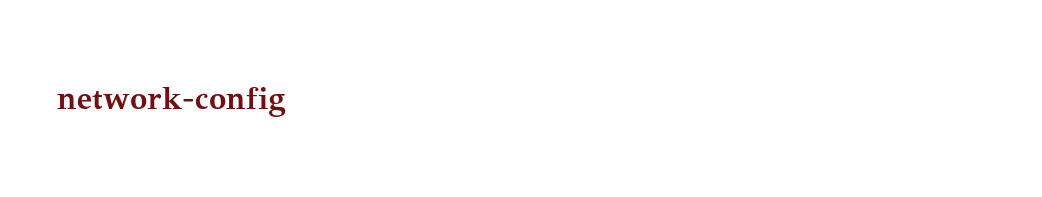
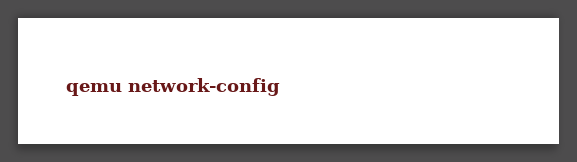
- network-config
+ qemu network-config

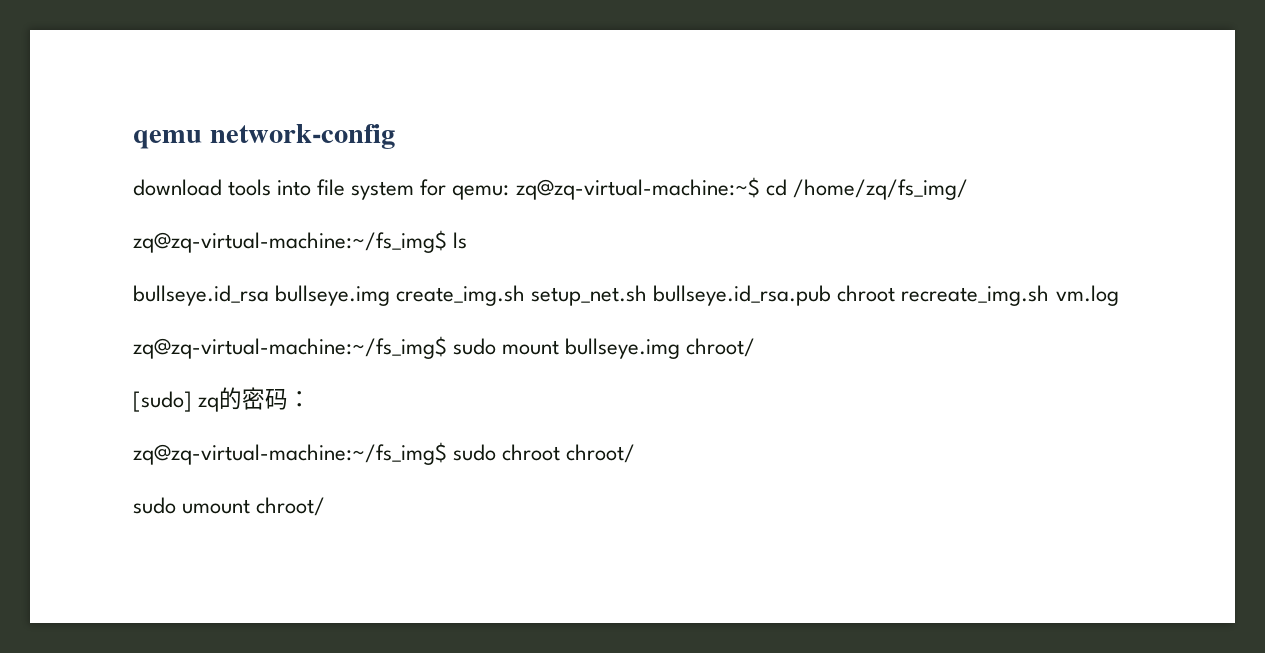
+ download tools into file system for qemu: zq@zq-virtual-machine:~$ cd /home/zq/fs_img/
+ zq@zq-virtual-machine:~/fs_img$ ls
+ bullseye.id_rsa bullseye.img create_img.sh setup_net.sh bullseye.id_rsa.pub chroot recreate_img.sh vm.log
+ zq@zq-virtual-machine:~/fs_img$ sudo mount bullseye.img chroot/
+ [sudo] zq的密码：
+ zq@zq-virtual-machine:~/fs_img$ sudo chroot chroot/
+ sudo umount chroot/

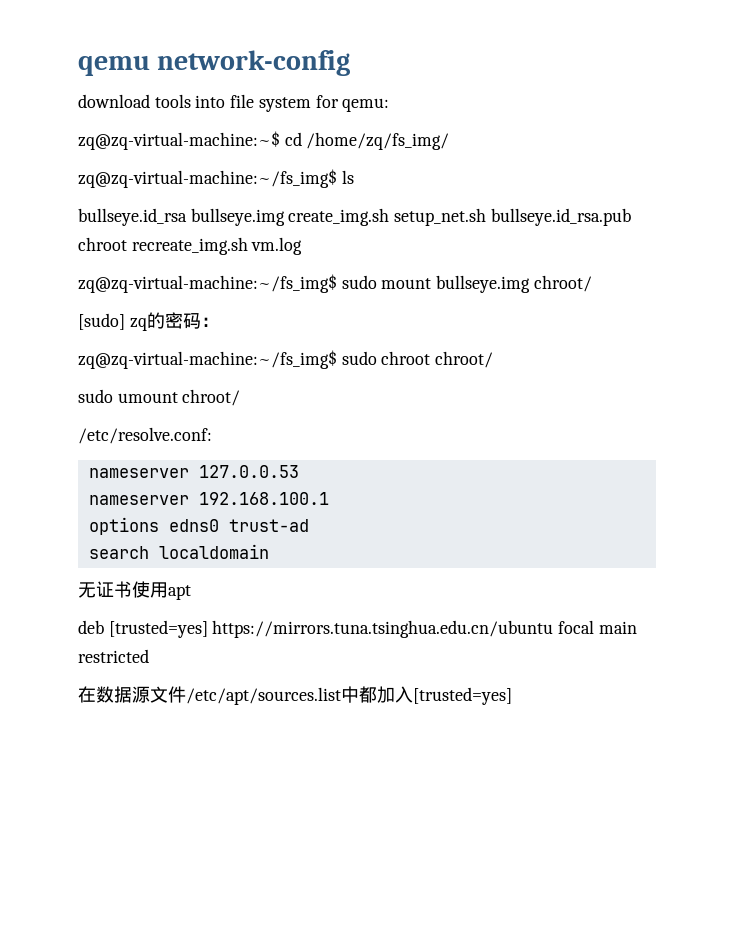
- download tools into file system for qemu: zq@zq-virtual-machine:~$ cd /home/zq/fs_img/
+ download tools into file system for qemu:
+ zq@zq-virtual-machine:~$ cd /home/zq/fs_img/
+ /etc/resolve.conf:
+ nameserver 127.0.0.53
+ nameserver 192.168.100.1
+ options edns0 trust-ad
+ search localdomain
+ 无证书使用apt
+ deb [trusted=yes] https://mirrors.tuna.tsinghua.edu.cn/ubuntu focal main restricted
+ 在数据源文件/etc/apt/sources.list中都加入[trusted=yes]

